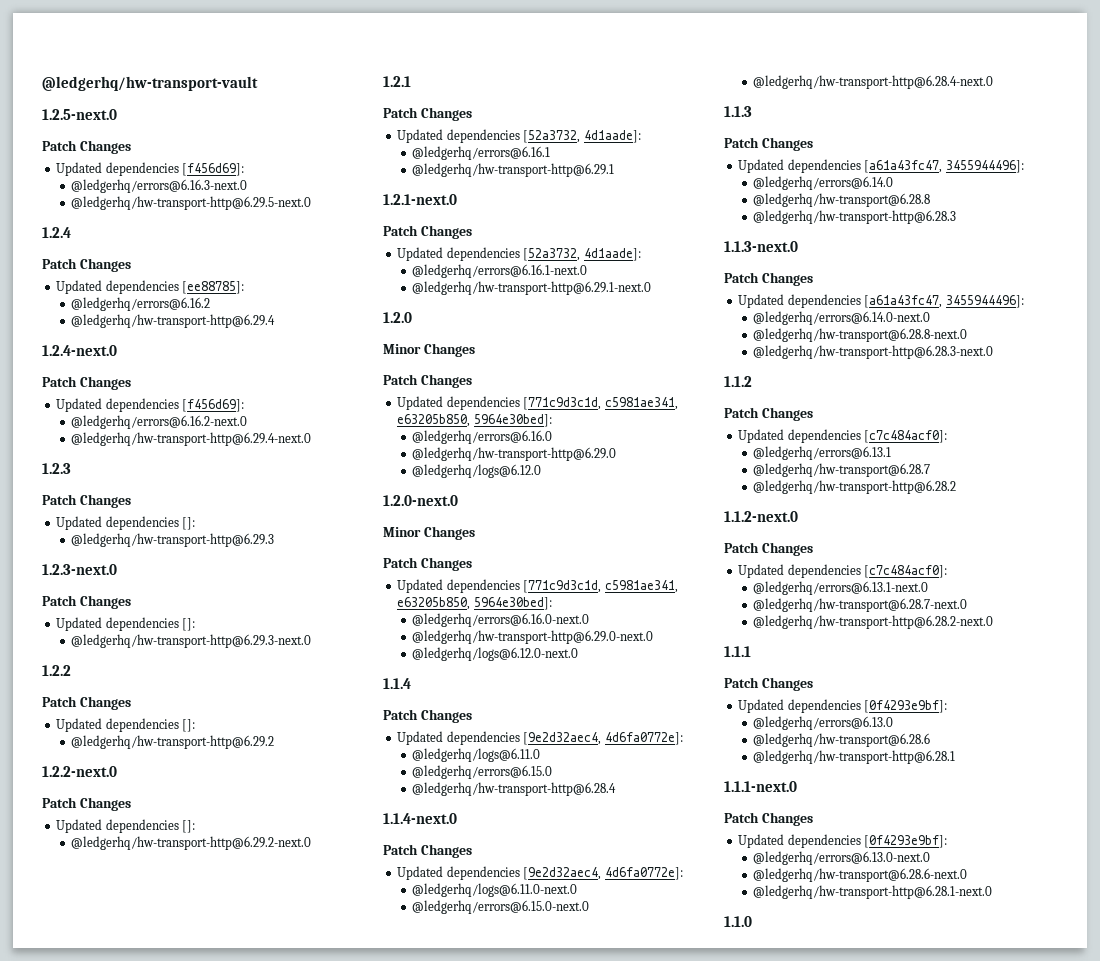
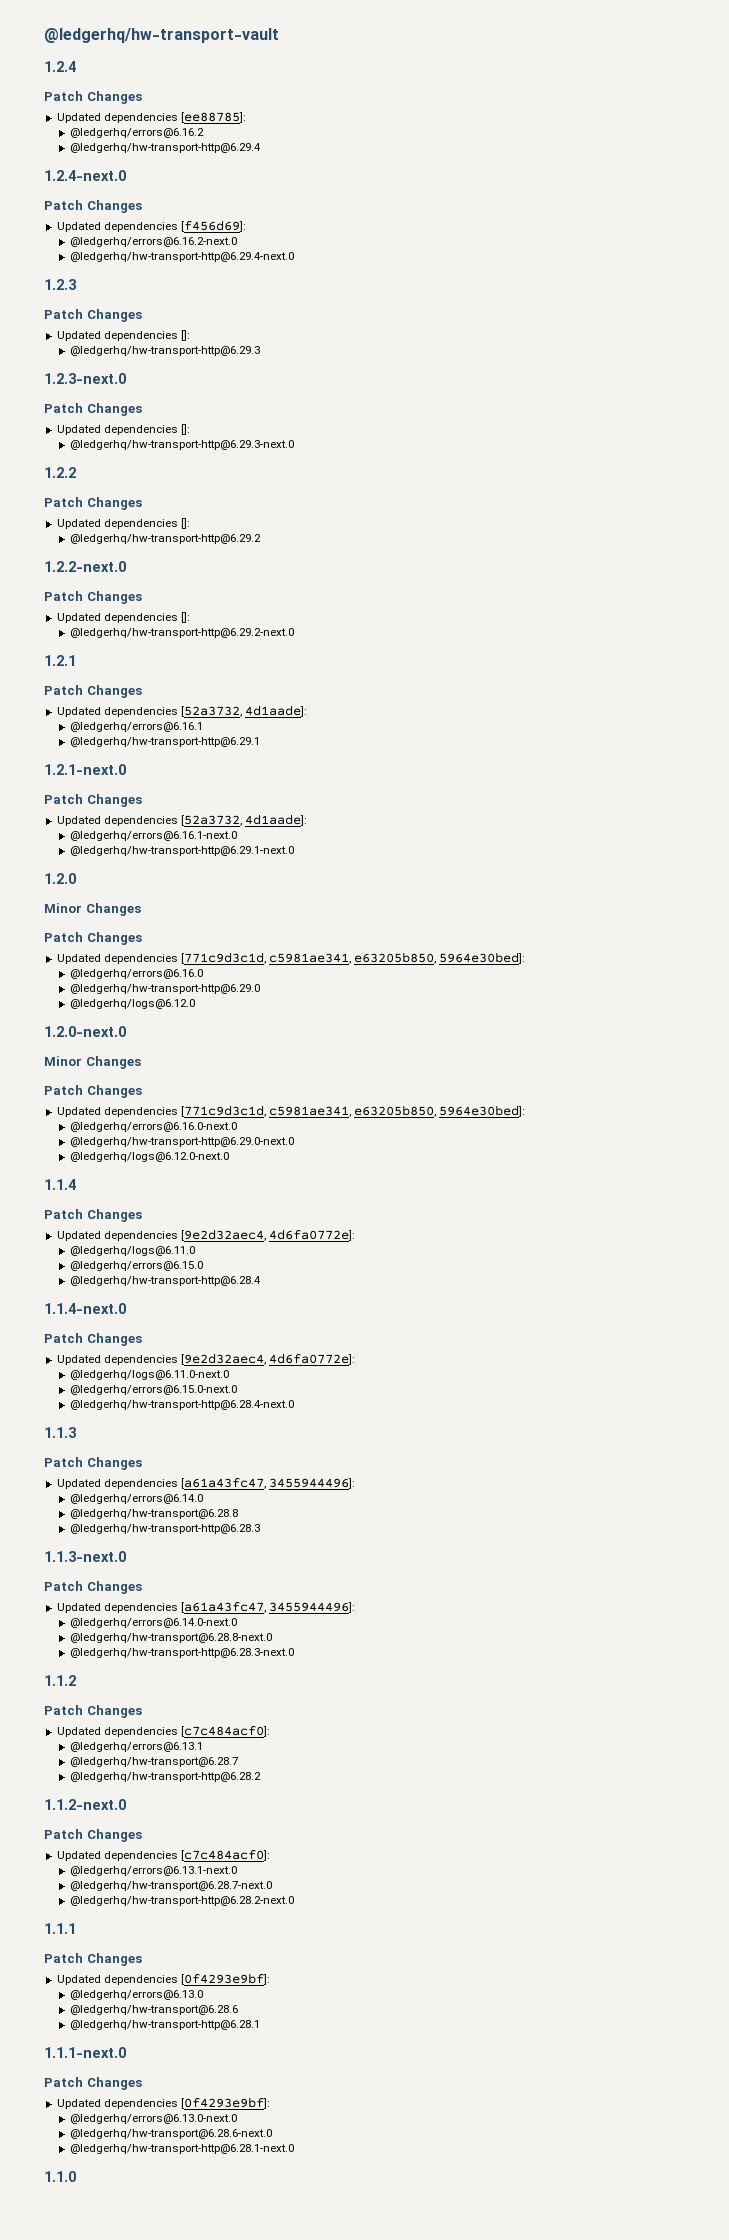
- 1.2.5-next.0
- Patch Changes
- Updated dependencies [f456d69]:
- @ledgerhq/errors@6.16.3-next.0
- @ledgerhq/hw-transport-http@6.29.5-next.0

